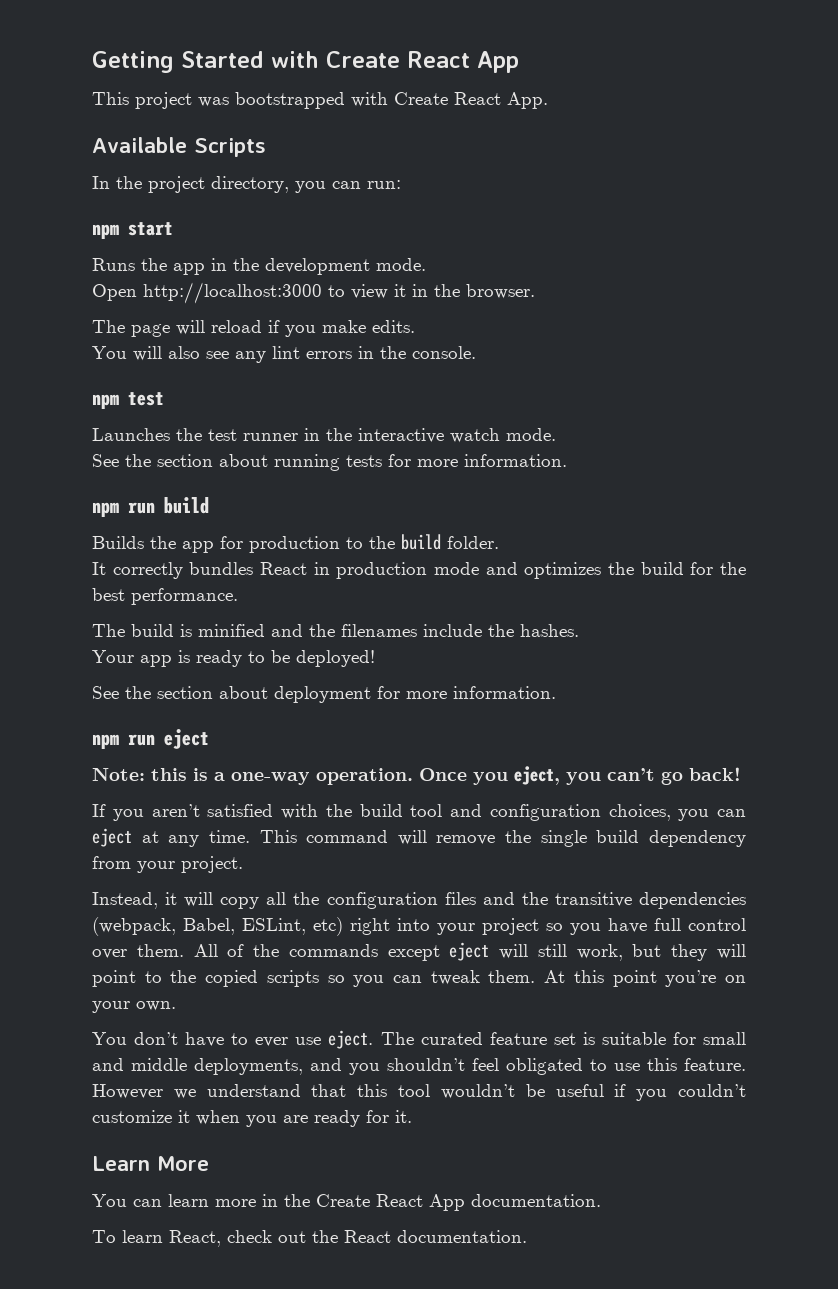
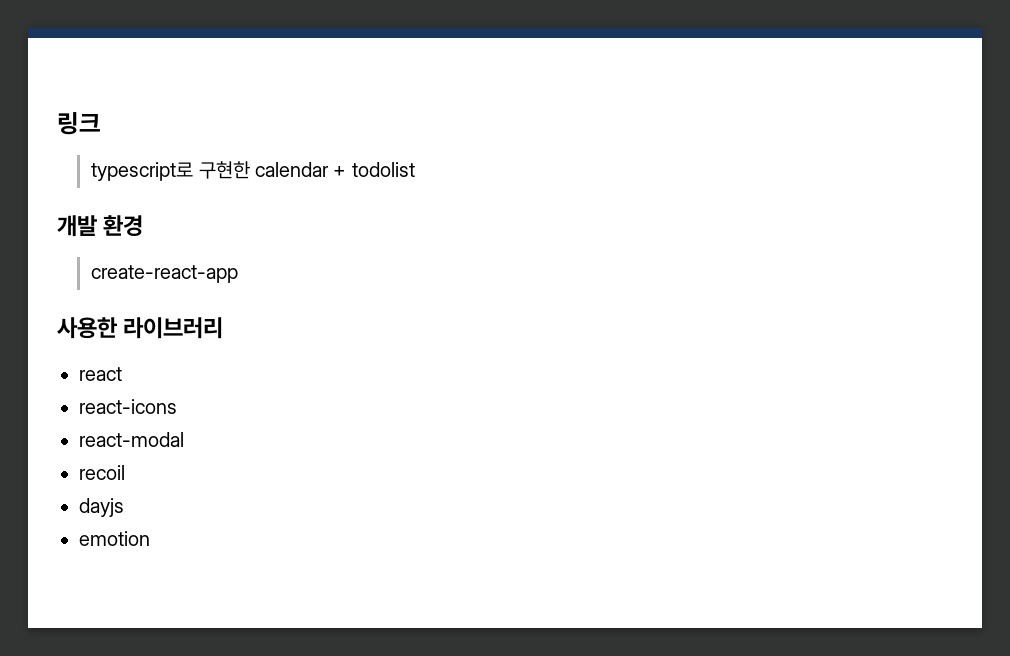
- Getting Started with Create React App
- This project was bootstrapped with Create React App.
- Available Scripts
- In the project directory, you can run:
- npm start
- Runs the app in the development mode.
- Open http://localhost:3000 to view it in the browser.
- The page will reload if you make edits.
- You will also see any lint errors in the console.
- npm test
- Launches the test runner in the interactive watch mode.
- See the section about running tests for more information.
- npm run build
- Builds the app for production to the build folder.
- It correctly bundles React in production mode and optimizes the build for the best performance.
- The build is minified and the filenames include the hashes.
- Your app is ready to be deployed!
- See the section about deployment for more information.
- npm run eject
- Note: this is a one-way operation. Once you eject, you can’t go back!
- If you aren’t satisfied with the build tool and configuration choices, you can eject at any time. This command will remove the single build dependency from your project.
- Instead, it will copy all the configuration files and the transitive dependencies (webpack, Babel, ESLint, etc) right into your project so you have full control over them. All of the commands except eject will still work, but they will point to the copied scripts so you can tweak them. At this point you’re on your own.
- You don’t have to ever use eject. The curated feature set is suitable for small and middle deployments, and you shouldn’t feel obligated to use this feature. However we understand that this tool wouldn’t be useful if you couldn’t customize it when you are ready for it.
- Learn More
- You can learn more in the Create React App documentation.
- To learn React, check out the React documentation.
+ 링크
+ typescript로 구현한 calendar + todolist
+ 개발 환경
+ create-react-app
+ 사용한 라이브러리
+ react
+ react-icons
+ react-modal
+ recoil
+ dayjs
+ emotion

